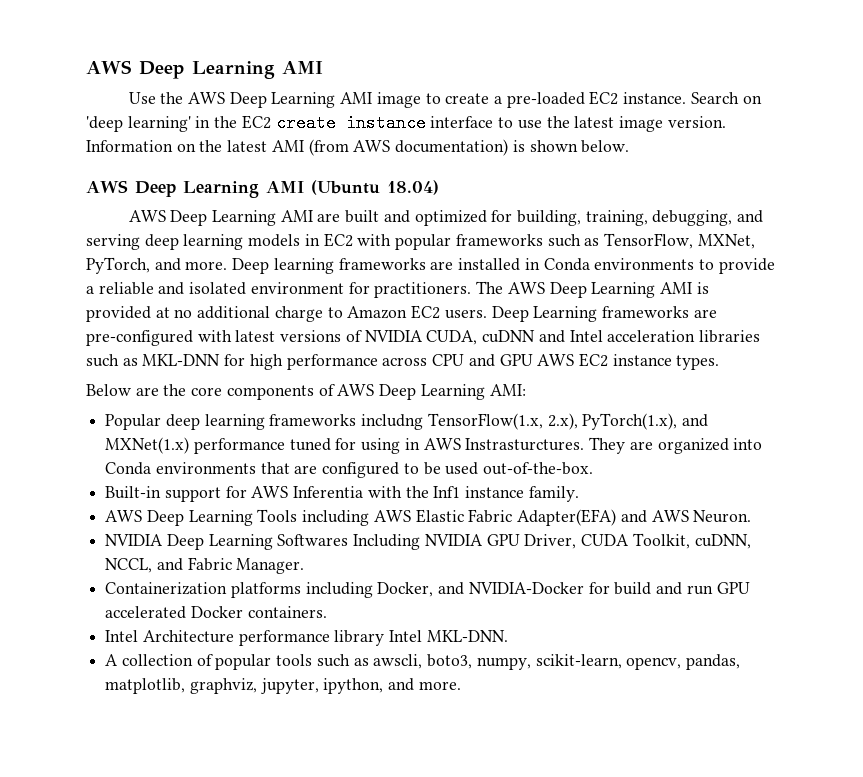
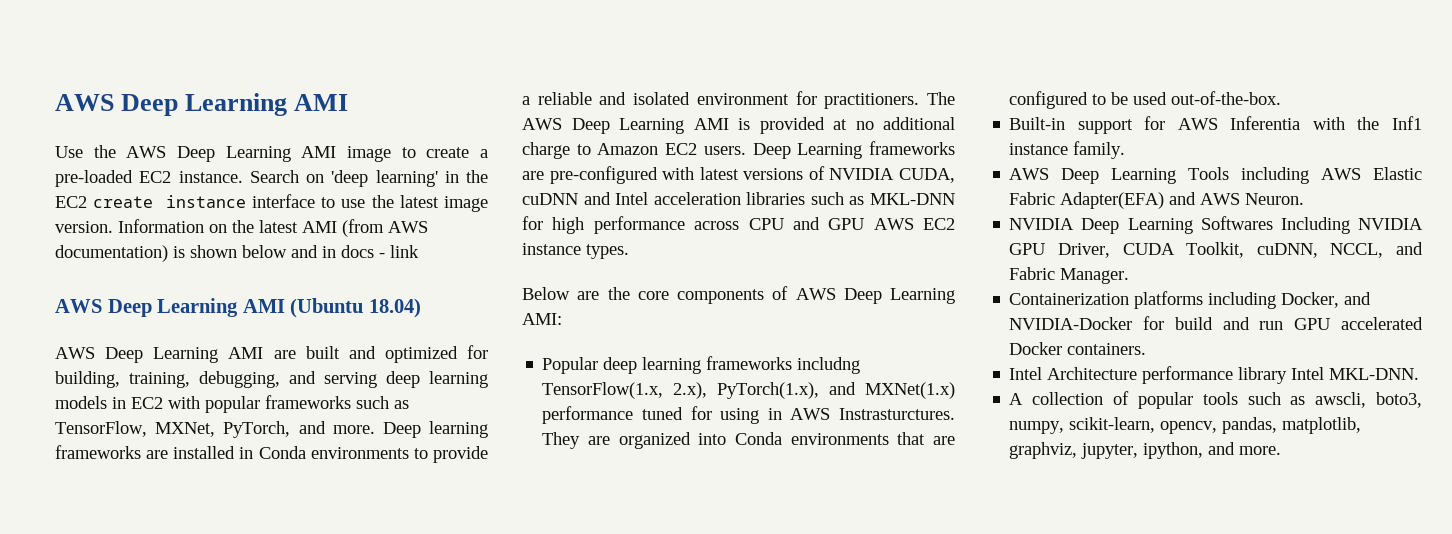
- Information on the latest AMI (from AWS documentation) is shown below.
+ Information on the latest AMI (from AWS documentation) is shown below and in docs - link

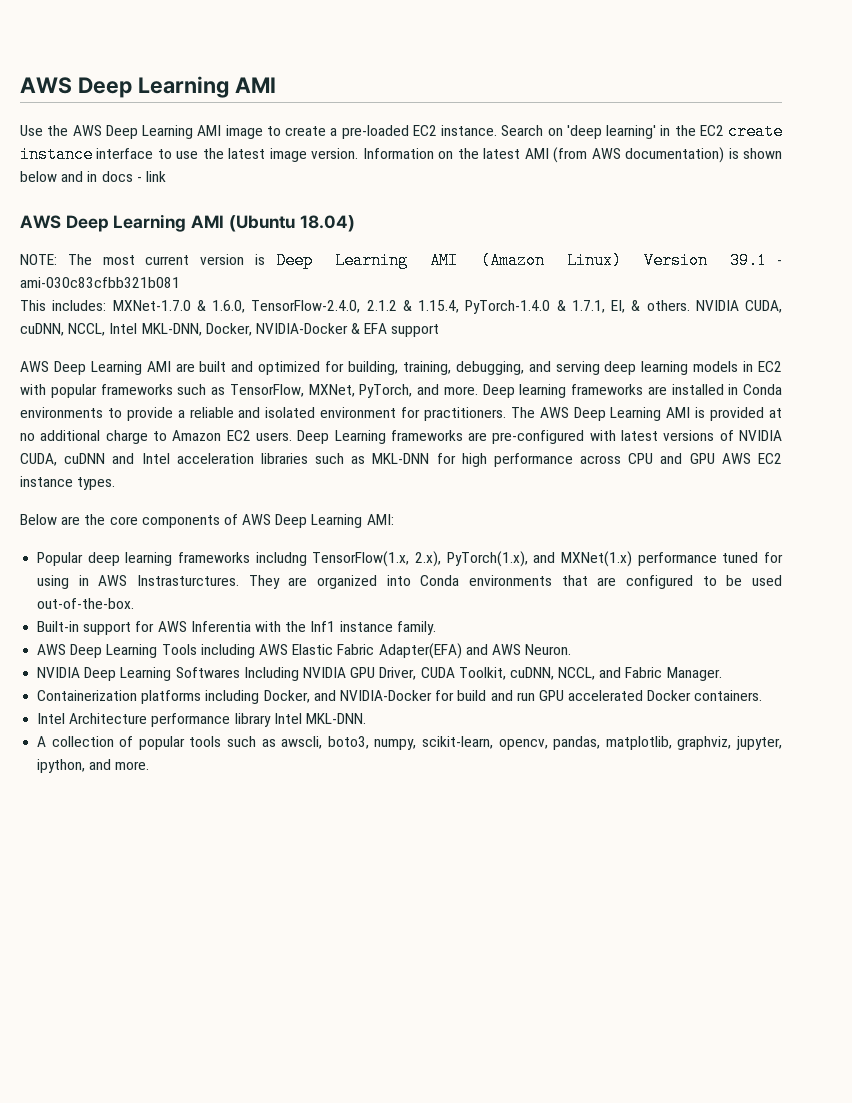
+ NOTE: The most current version is Deep Learning AMI (Amazon Linux) Version 39.1 - ami-030c83cfbb321b081
+ This includes: MXNet-1.7.0 & 1.6.0, TensorFlow-2.4.0, 2.1.2 & 1.15.4, PyTorch-1.4.0 & 1.7.1, EI, & others. NVIDIA CUDA, cuDNN, NCCL, Intel MKL-DNN, Docker, NVIDIA-Docker & EFA support

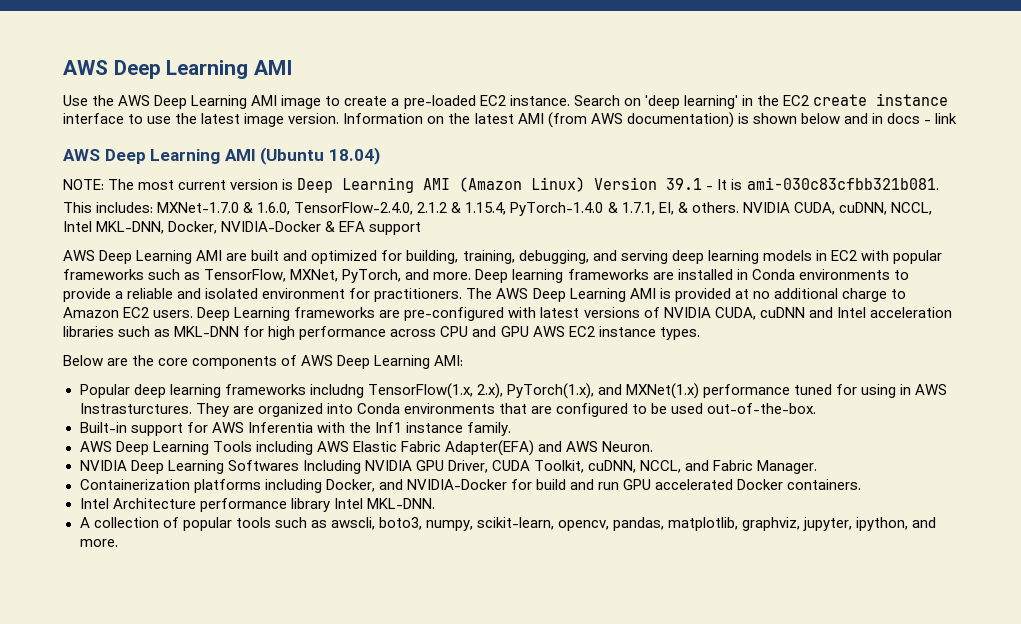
- NOTE: The most current version is Deep Learning AMI (Amazon Linux) Version 39.1 - ami-030c83cfbb321b081
+ NOTE: The most current version is Deep Learning AMI (Amazon Linux) Version 39.1 - It is ami-030c83cfbb321b081.

